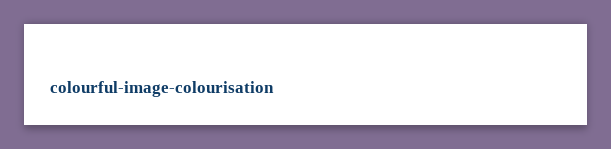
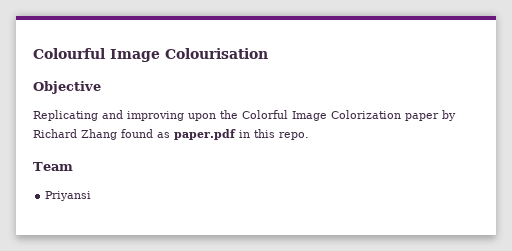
- colourful-image-colourisation
+ Colourful Image Colourisation
+ Objective
+ Replicating and improving upon the Colorful Image Colorization paper by Richard Zhang found as paper.pdf in this repo.
+ Team
+ Priyansi

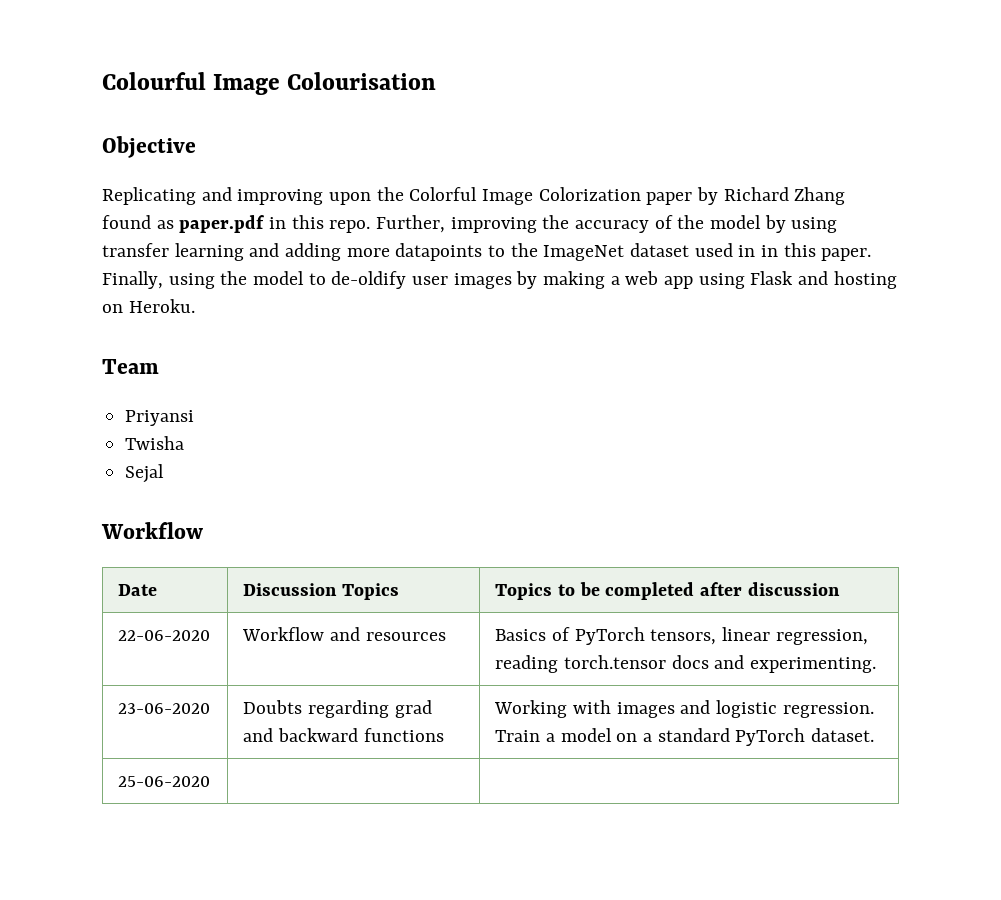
- Replicating and improving upon the Colorful Image Colorization paper by Richard Zhang found as paper.pdf in this repo.
+ Replicating and improving upon the Colorful Image Colorization paper by Richard Zhang found as paper.pdf in this repo. Further, improving the accuracy of the model by using transfer learning and adding more datapoints to the ImageNet dataset used in in this paper. Finally, using the model to de-oldify user images by making a web app using Flask and hosting on Heroku.
  Team
  Priyansi
+ Twisha
+ Sejal
+ Workflow
+ Date | Discussion Topics | Topics to be completed after discussion
+ 22-06-2020 | Workflow and resources | Basics of PyTorch tensors, linear regression, reading torch.tensor docs and experimenting.
+ 23-06-2020 | Doubts regarding grad and backward functions | Working with images and logistic regression. Train a model on a standard PyTorch dataset.
+ 25-06-2020 | |

